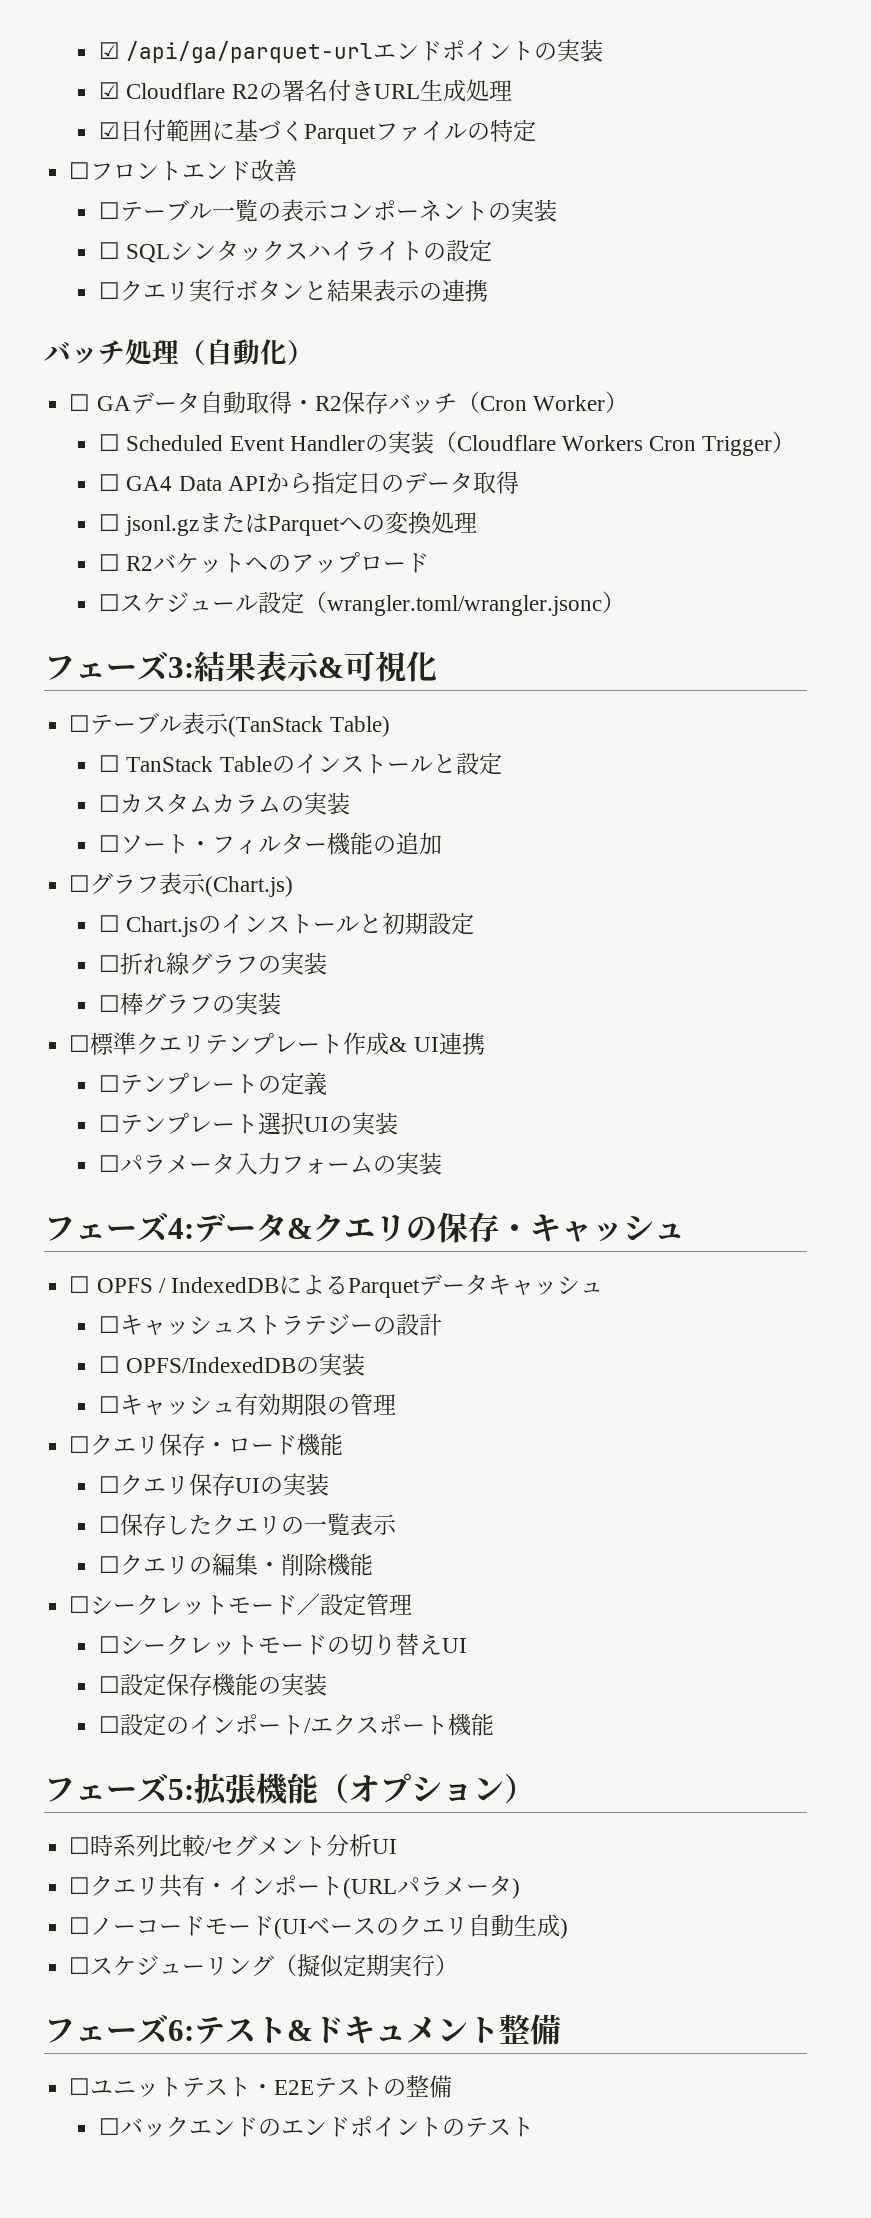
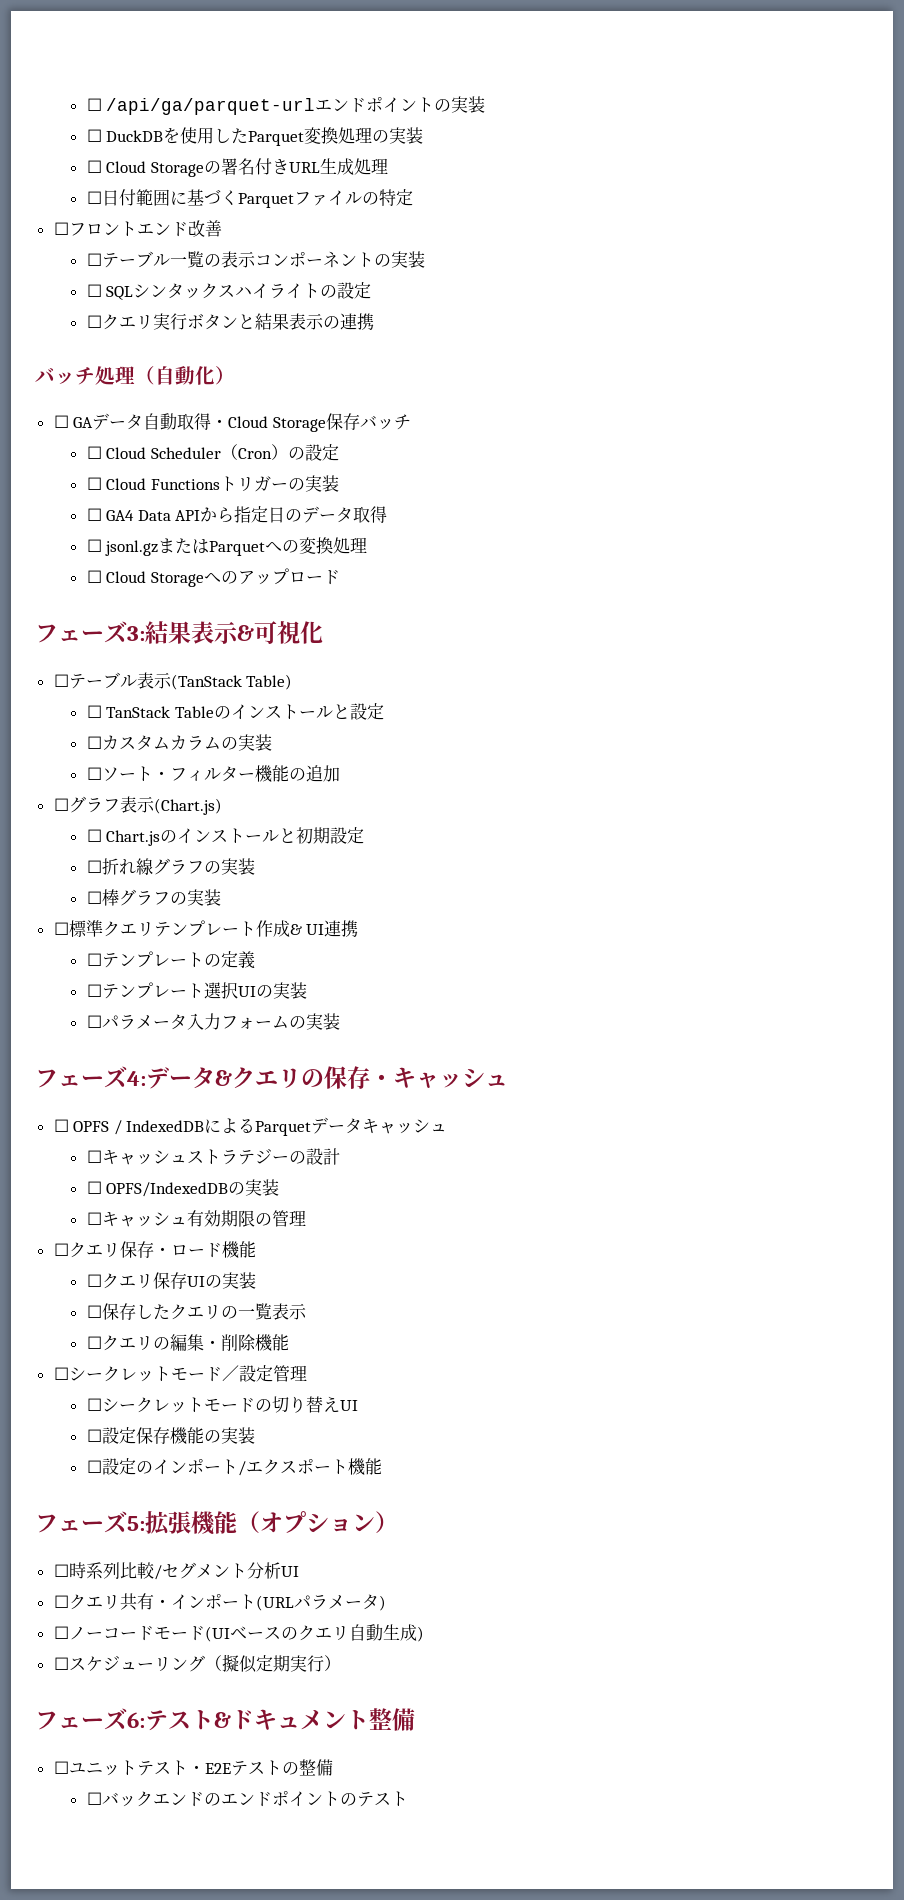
- ☑ /api/ga/parquet-urlエンドポイントの実装
+ ☐ /api/ga/parquet-urlエンドポイントの実装
- ☑ Cloudflare R2の署名付きURL生成処理
+ ☐ DuckDBを使用したParquet変換処理の実装
+ ☐ Cloud Storageの署名付きURL生成処理
- ☑日付範囲に基づくParquetファイルの特定
+ ☐日付範囲に基づくParquetファイルの特定
- ☐ GAデータ自動取得・R2保存バッチ（Cron Worker）
- ☐ Scheduled Event Handlerの実装（Cloudflare Workers Cron Trigger）
+ ☐ GAデータ自動取得・Cloud Storage保存バッチ
+ ☐ Cloud Scheduler（Cron）の設定
+ ☐ Cloud Functionsトリガーの実装
- ☐ R2バケットへのアップロード
+ ☐ Cloud Storageへのアップロード
- ☐スケジュール設定（wrangler.toml/wrangler.jsonc）

